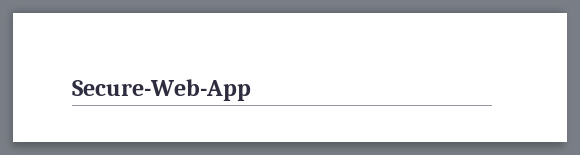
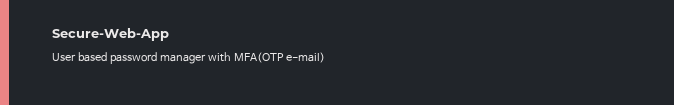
+ User based password manager with MFA(OTP e-mail)

